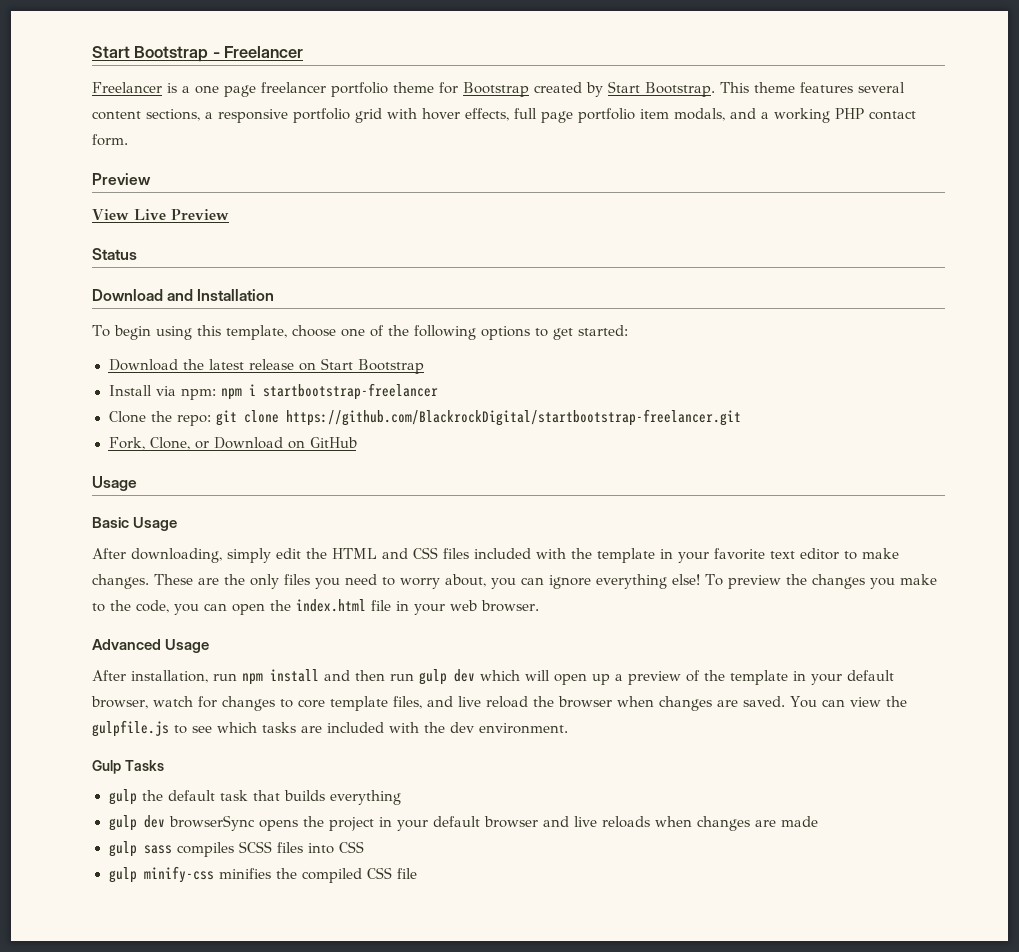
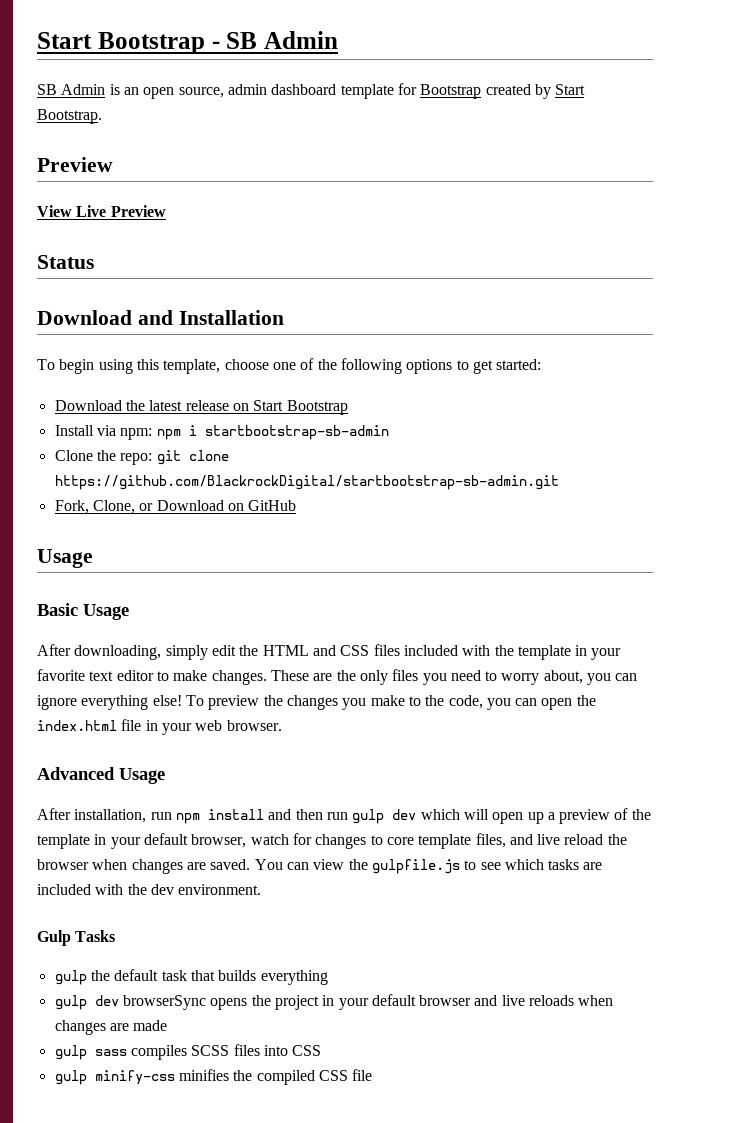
- Start Bootstrap - Freelancer
- Freelancer is a one page freelancer portfolio theme for Bootstrap created by Start Bootstrap. This theme features several content sections, a responsive portfolio grid with hover effects, full page portfolio item modals, and a working PHP contact form.
+ Start Bootstrap - SB Admin
+ SB Admin is an open source, admin dashboard template for Bootstrap created by Start Bootstrap.
- Install via npm: npm i startbootstrap-freelancer
+ Install via npm: npm i startbootstrap-sb-admin
- Clone the repo: git clone https://github.com/BlackrockDigital/startbootstrap-freelancer.git
+ Clone the repo: git clone https://github.com/BlackrockDigital/startbootstrap-sb-admin.git

